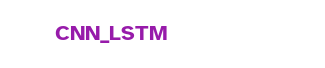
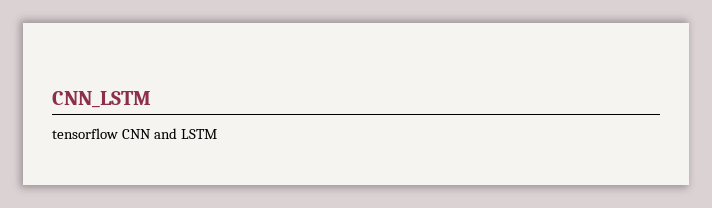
+ tensorflow CNN and LSTM

